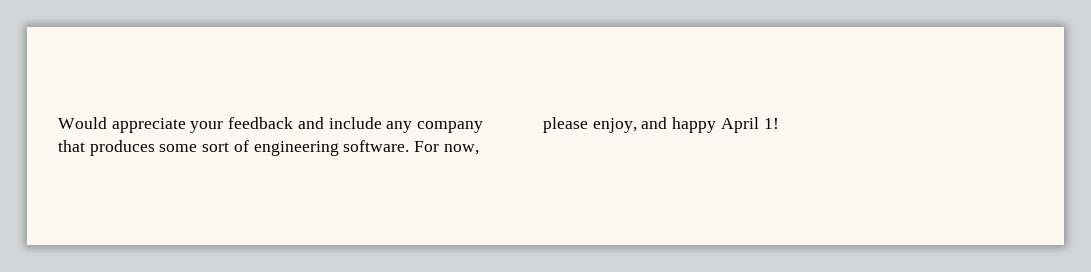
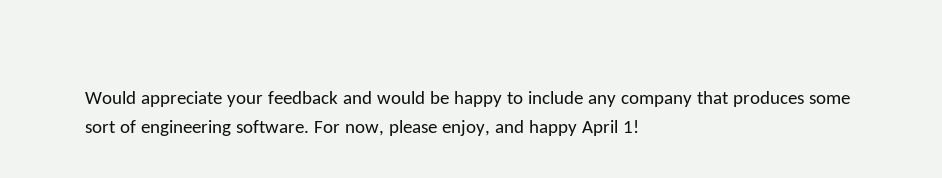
- Would appreciate your feedback and include any company that produces some sort of engineering software.
+ Would appreciate your feedback and would be happy to include any company that produces some sort of engineering software.

